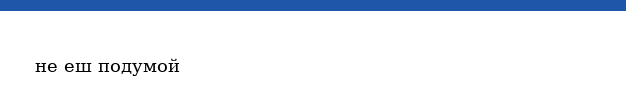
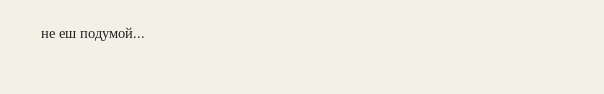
- не еш подумой
+ не еш подумой...

